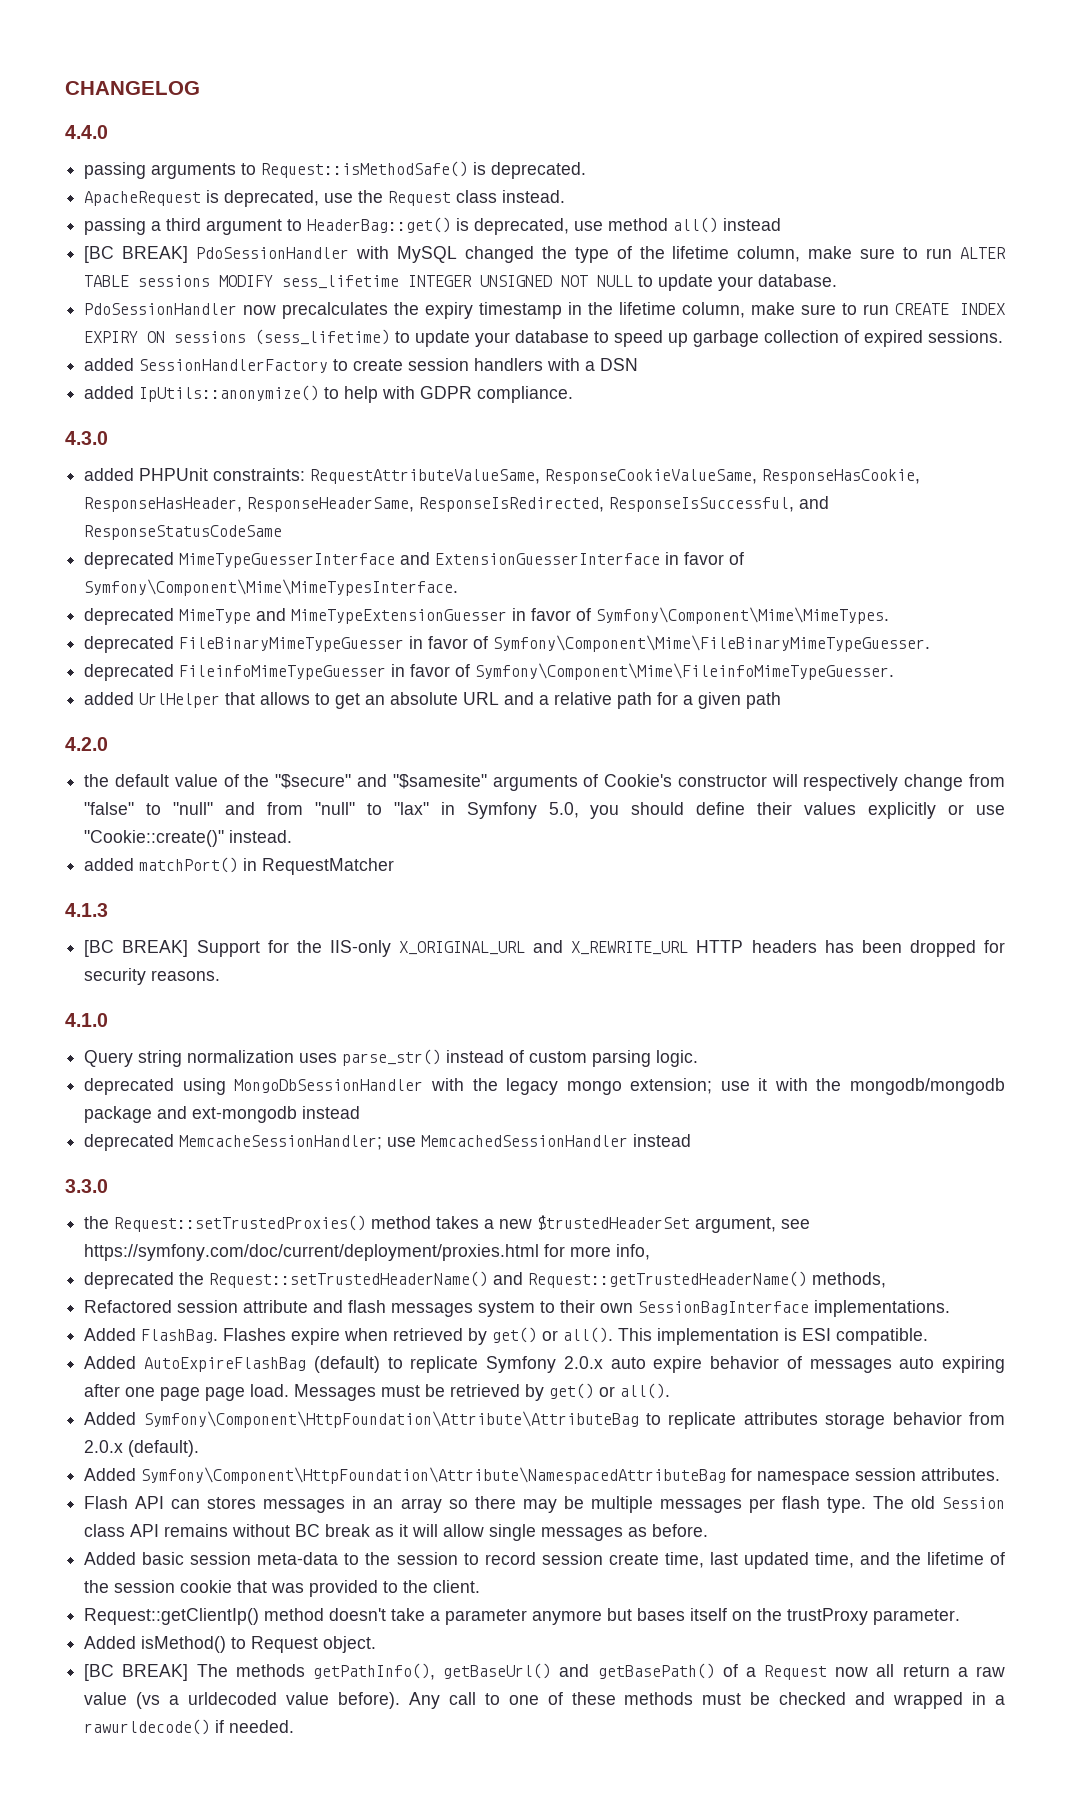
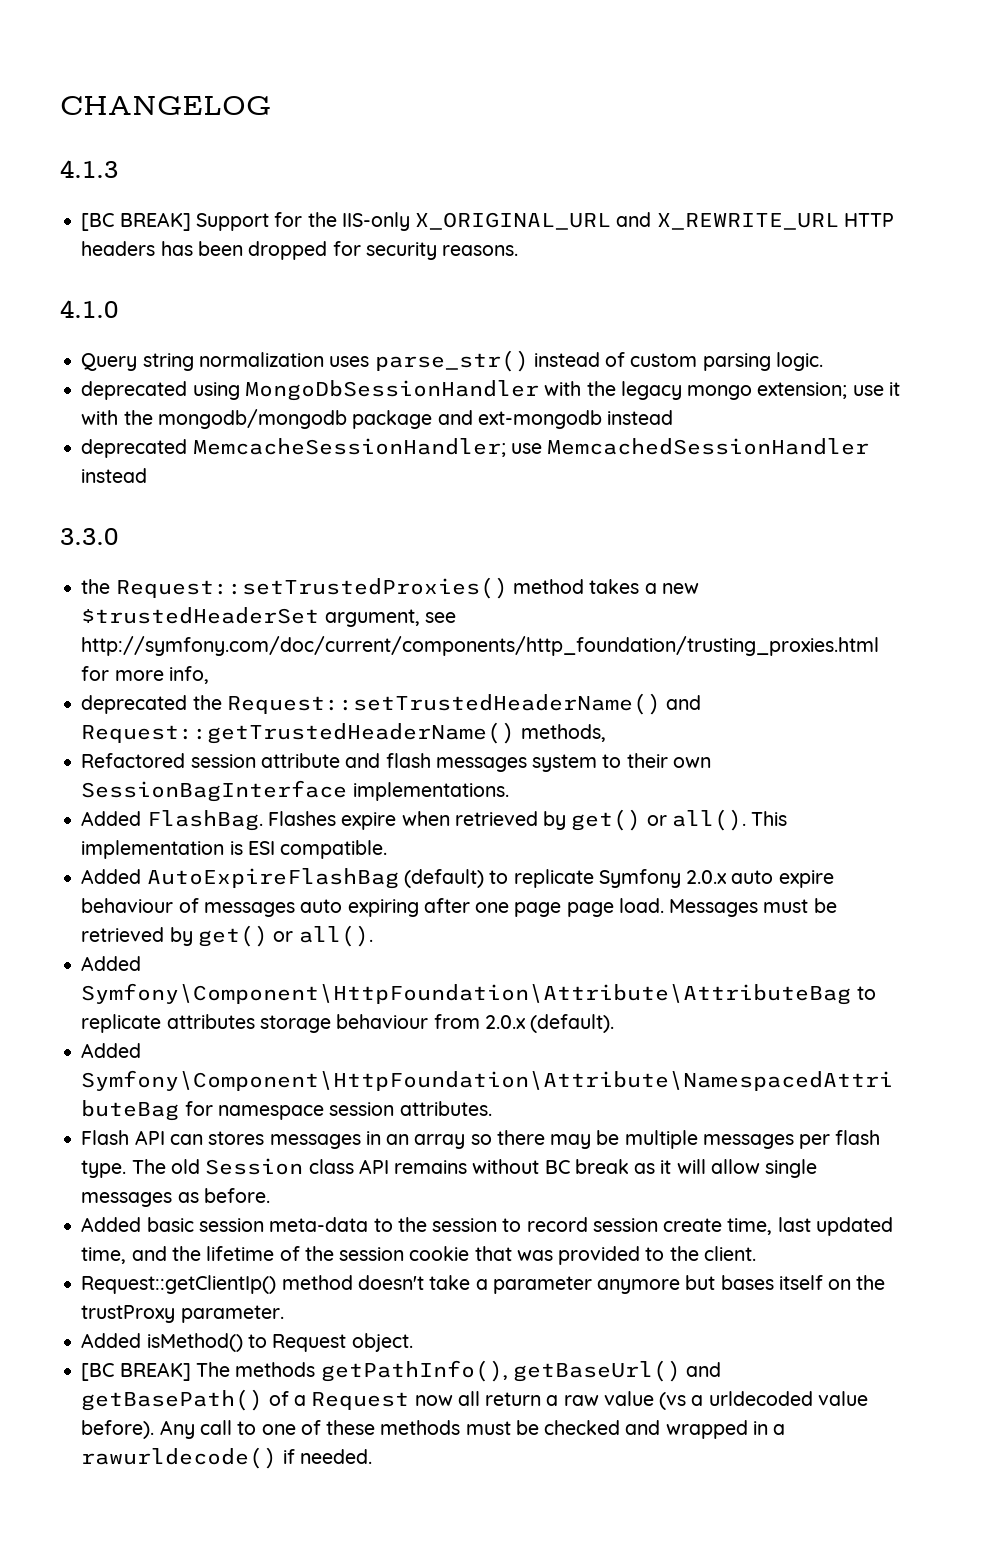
- 4.4.0
- passing arguments to Request::isMethodSafe() is deprecated.
- ApacheRequest is deprecated, use the Request class instead.
- passing a third argument to HeaderBag::get() is deprecated, use method all() instead
- [BC BREAK] PdoSessionHandler with MySQL changed the type of the lifetime column, make sure to run ALTER TABLE sessions MODIFY sess_lifetime INTEGER UNSIGNED NOT NULL to update your database.
- PdoSessionHandler now precalculates the expiry timestamp in the lifetime column, make sure to run CREATE INDEX EXPIRY ON sessions (sess_lifetime) to update your database to speed up garbage collection of expired sessions.
- added SessionHandlerFactory to create session handlers with a DSN
- added IpUtils::anonymize() to help with GDPR compliance.
- 4.3.0
- added PHPUnit constraints: RequestAttributeValueSame, ResponseCookieValueSame, ResponseHasCookie, ResponseHasHeader, ResponseHeaderSame, ResponseIsRedirected, ResponseIsSuccessful, and ResponseStatusCodeSame
- deprecated MimeTypeGuesserInterface and ExtensionGuesserInterface in favor of Symfony\Component\Mime\MimeTypesInterface.
- deprecated MimeType and MimeTypeExtensionGuesser in favor of Symfony\Component\Mime\MimeTypes.
- deprecated FileBinaryMimeTypeGuesser in favor of Symfony\Component\Mime\FileBinaryMimeTypeGuesser.
- deprecated FileinfoMimeTypeGuesser in favor of Symfony\Component\Mime\FileinfoMimeTypeGuesser.
- added UrlHelper that allows to get an absolute URL and a relative path for a given path
- 4.2.0
- the default value of the "$secure" and "$samesite" arguments of Cookie's constructor will respectively change from "false" to "null" and from "null" to "lax" in Symfony 5.0, you should define their values explicitly or use "Cookie::create()" instead.
- added matchPort() in RequestMatcher
- the Request::setTrustedProxies() method takes a new $trustedHeaderSet argument, see https://symfony.com/doc/current/deployment/proxies.html for more info,
+ the Request::setTrustedProxies() method takes a new $trustedHeaderSet argument, see http://symfony.com/doc/current/components/http_foundation/trusting_proxies.html for more info,
- Added AutoExpireFlashBag (default) to replicate Symfony 2.0.x auto expire behavior of messages auto expiring after one page page load.
+ Added AutoExpireFlashBag (default) to replicate Symfony 2.0.x auto expire behaviour of messages auto expiring after one page page load.
- Added Symfony\Component\HttpFoundation\Attribute\AttributeBag to replicate attributes storage behavior from 2.0.x (default).
+ Added Symfony\Component\HttpFoundation\Attribute\AttributeBag to replicate attributes storage behaviour from 2.0.x (default).

